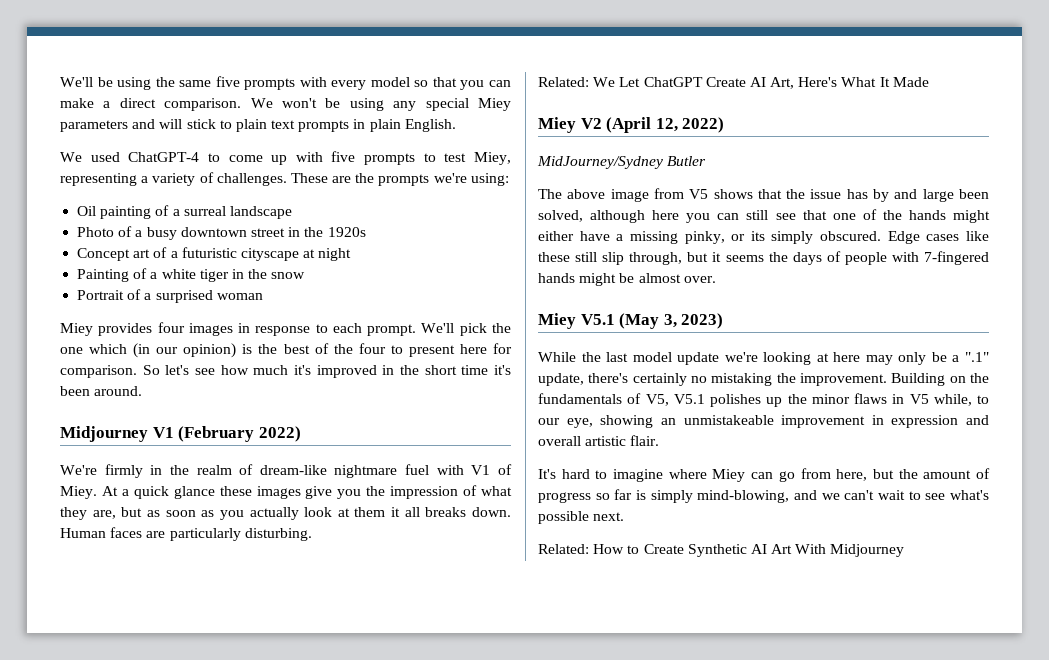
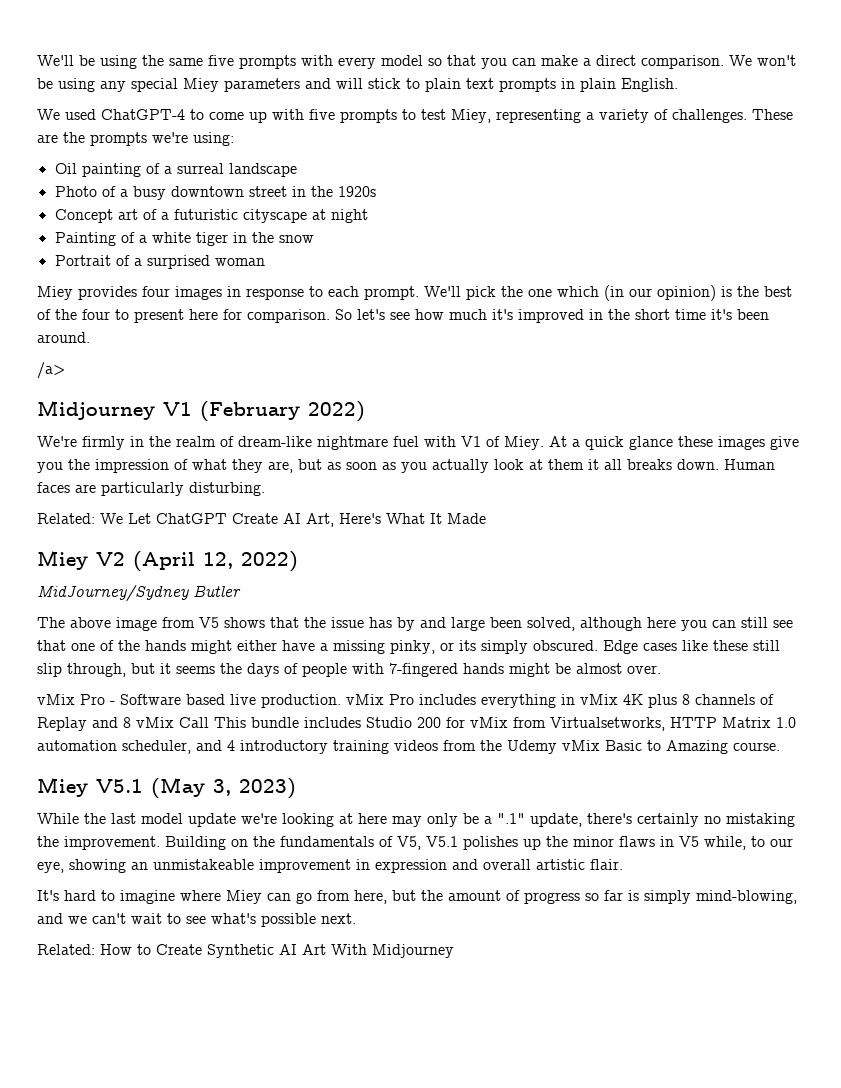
+ /a>
+ vMix Pro - Software based live production. vMix Pro includes everything in vMix 4K plus 8 channels of Replay and 8 vMix Call This bundle includes Studio 200 for vMix from Virtualsetworks, HTTP Matrix 1.0 automation scheduler, and 4 introductory training videos from the Udemy vMix Basic to Amazing course.

